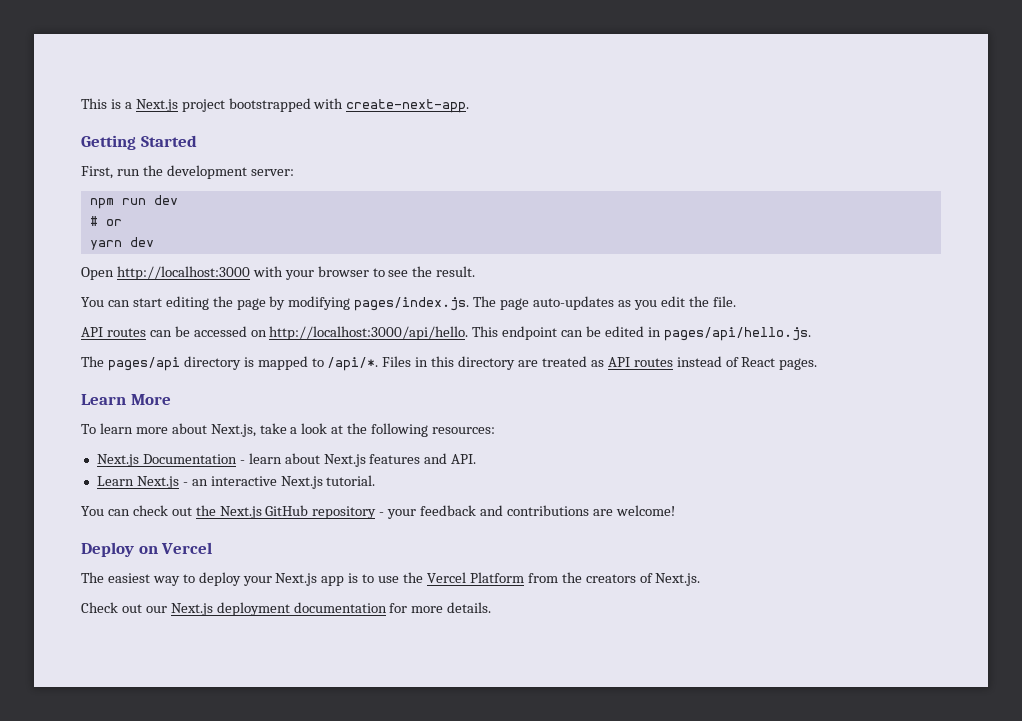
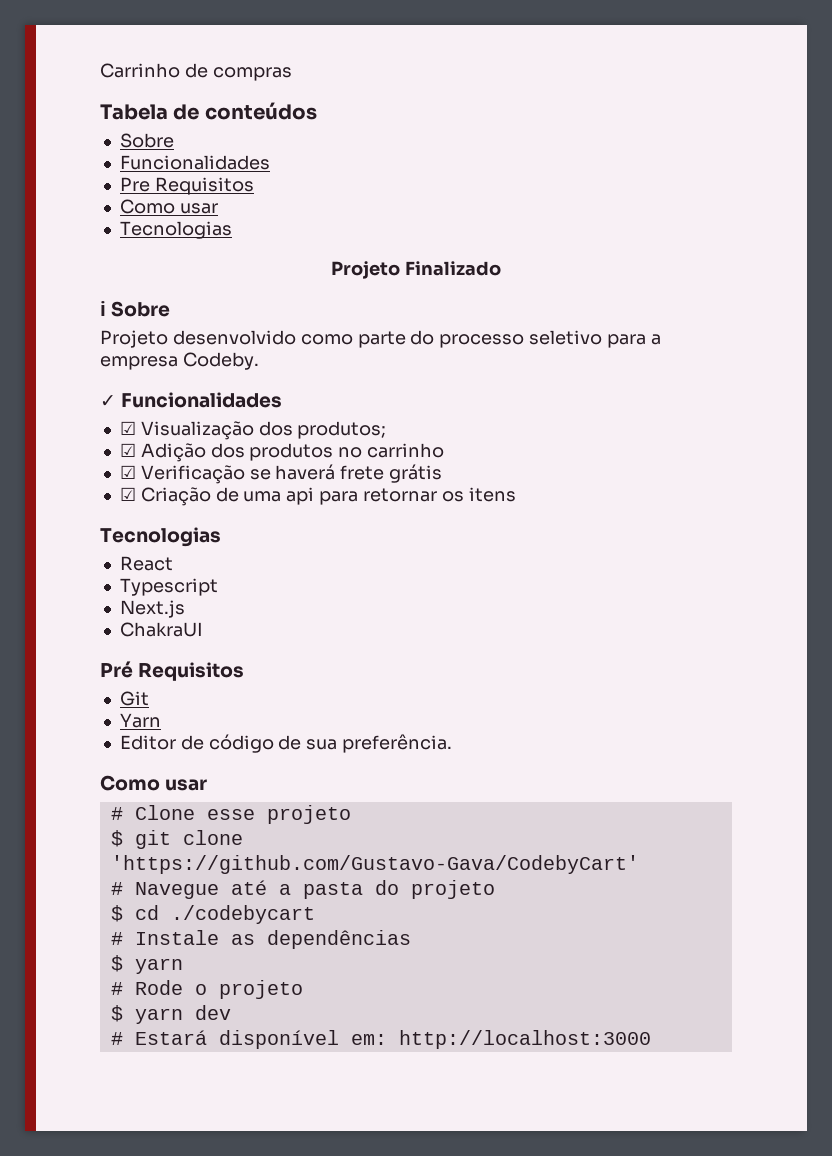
- This is a Next.js project bootstrapped with create-next-app.
- Getting Started
- First, run the development server:
- npm run dev
- # or
- yarn dev
- Open http://localhost:3000 with your browser to see the result.
- You can start editing the page by modifying pages/index.js. The page auto-updates as you edit the file.
- API routes can be accessed on http://localhost:3000/api/hello. This endpoint can be edited in pages/api/hello.js.
- The pages/api directory is mapped to /api/*. Files in this directory are treated as API routes instead of React pages.
- Learn More
- To learn more about Next.js, take a look at the following resources:
- Next.js Documentation - learn about Next.js features and API.
- Learn Next.js - an interactive Next.js tutorial.
- You can check out the Next.js GitHub repository - your feedback and contributions are welcome!
- Deploy on Vercel
- The easiest way to deploy your Next.js app is to use the Vercel Platform from the creators of Next.js.
- Check out our Next.js deployment documentation for more details.
+ Carrinho de compras
+ Tabela de conteúdos
+ Sobre
+ Funcionalidades
+ Pre Requisitos
+ Como usar
+ Tecnologias
+ Projeto Finalizado
+ ℹ Sobre
+ Projeto desenvolvido como parte do processo seletivo para a empresa Codeby.
+ ✓ Funcionalidades
+ ☑ Visualização dos produtos;
+ ☑ Adição dos produtos no carrinho
+ ☑ Verificação se haverá frete grátis
+ ☑ Criação de uma api para retornar os itens
+ Tecnologias
+ React
+ Typescript
+ Next.js
+ ChakraUI
+ Pré Requisitos
+ Git
+ Yarn
+ Editor de código de sua preferência.
+ Como usar
+ # Clone esse projeto
+ $ git clone 'https://github.com/Gustavo-Gava/CodebyCart'
+ # Navegue até a pasta do projeto
+ $ cd ./codebycart
+ # Instale as dependências
+ $ yarn
+ # Rode o projeto
+ $ yarn dev
+ # Estará disponível em: http://localhost:3000

